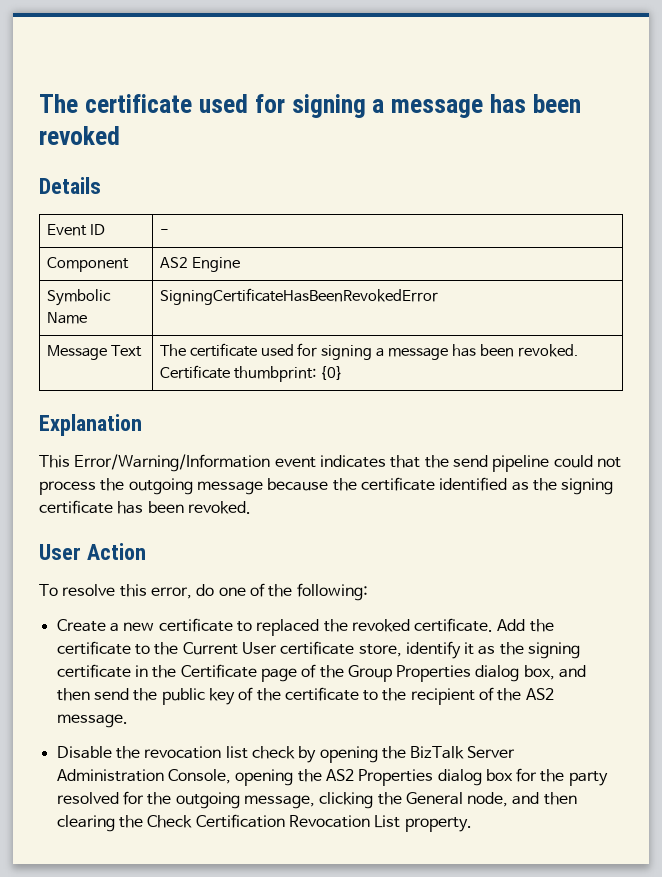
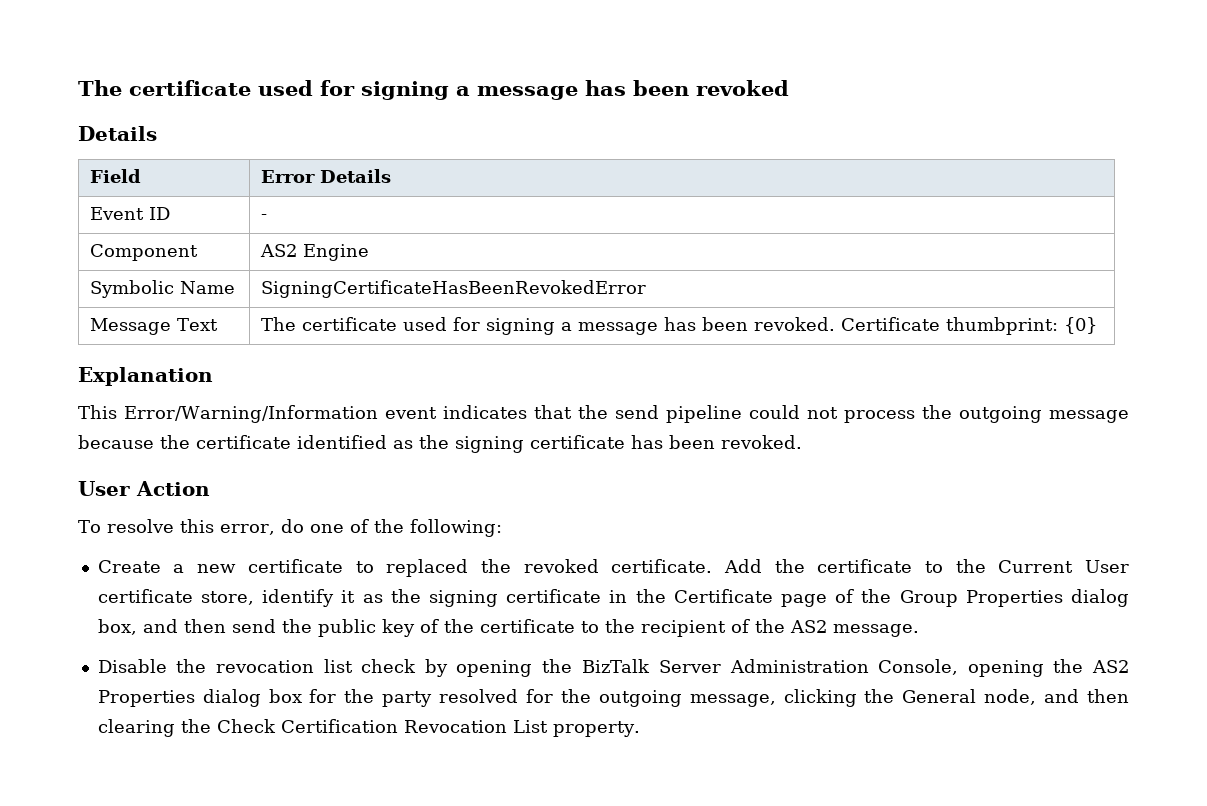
+ Field | Error Details

